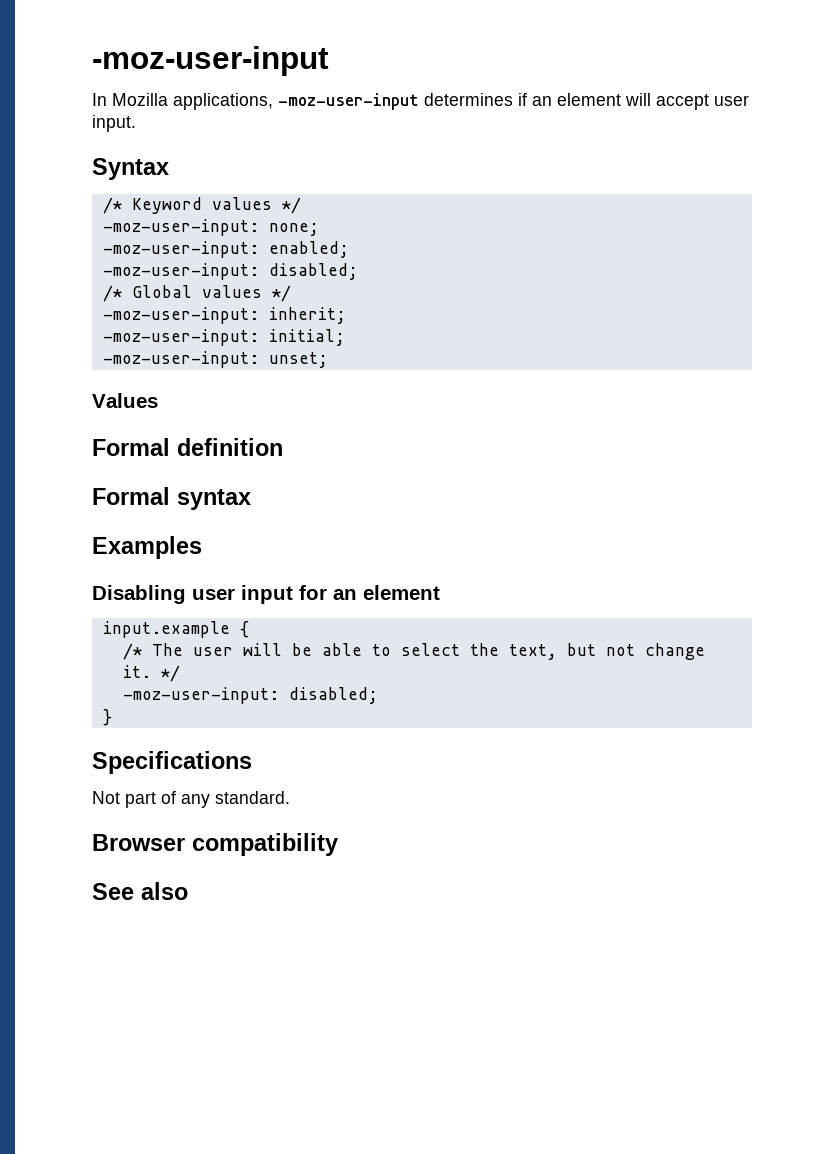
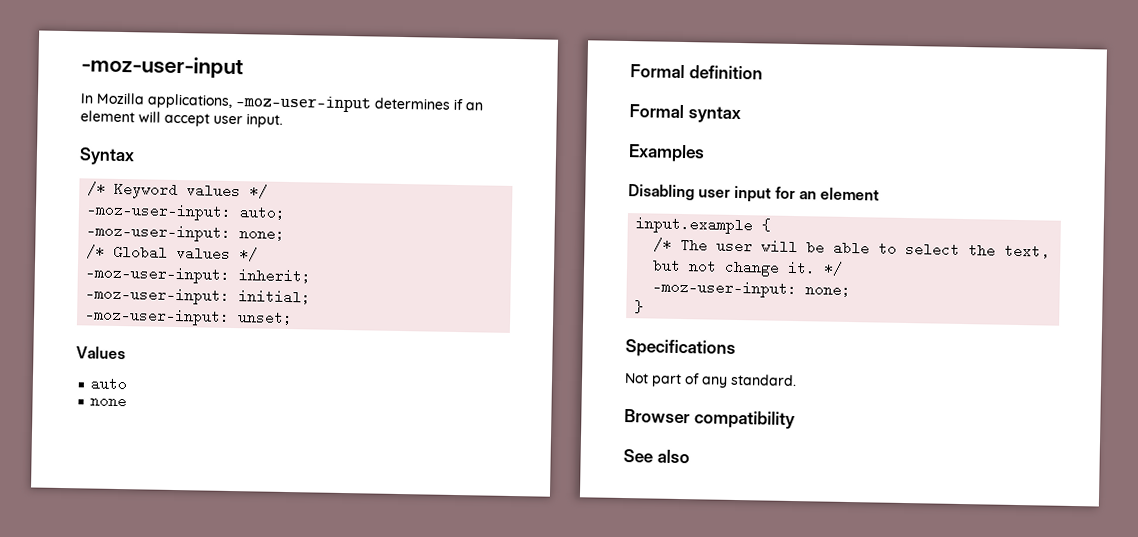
+ -moz-user-input: auto;
  -moz-user-input: none;
- -moz-user-input: enabled;
- -moz-user-input: disabled;
+ auto
+ none
  /* The user will be able to select the text, but not change it. */
- -moz-user-input: disabled;
+ -moz-user-input: none;

